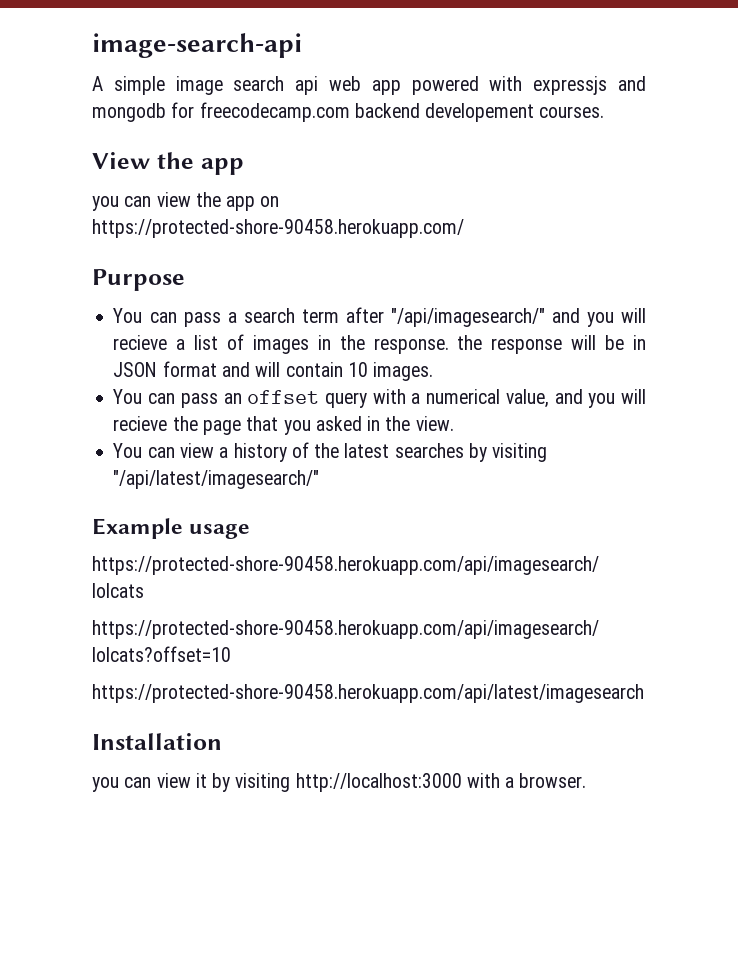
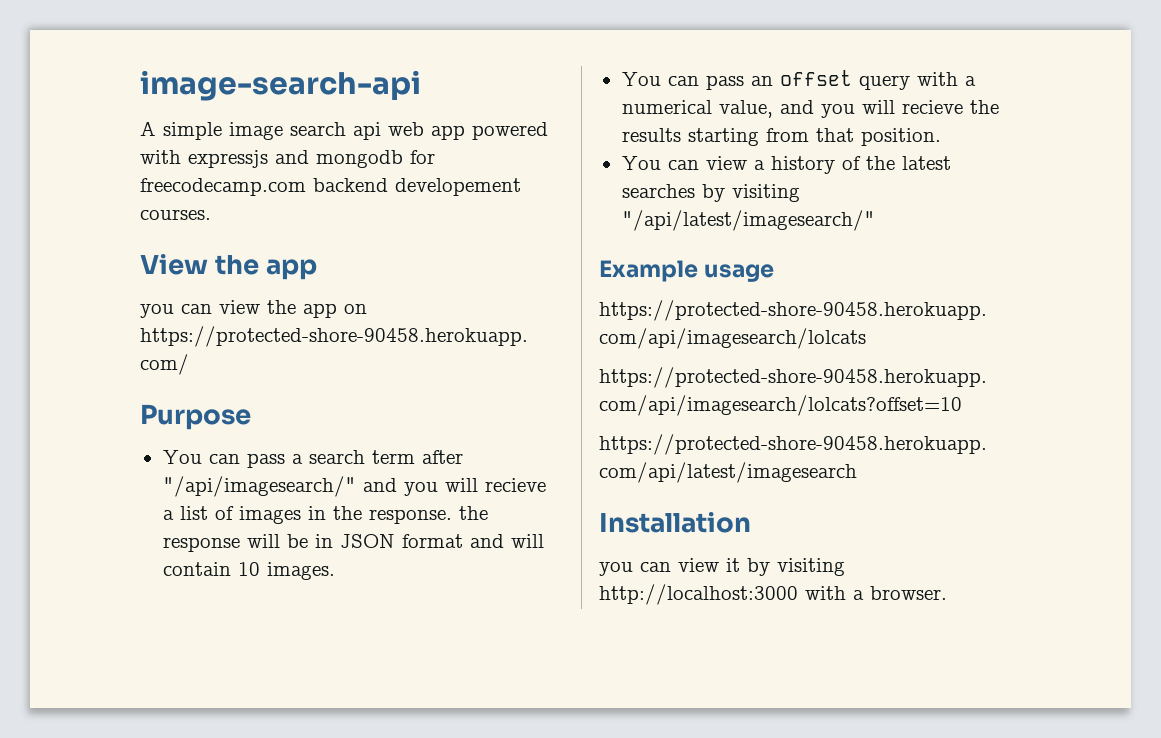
- You can pass an offset query with a numerical value, and you will recieve the page that you asked in the view.
+ You can pass an offset query with a numerical value, and you will recieve the results starting from that position.

